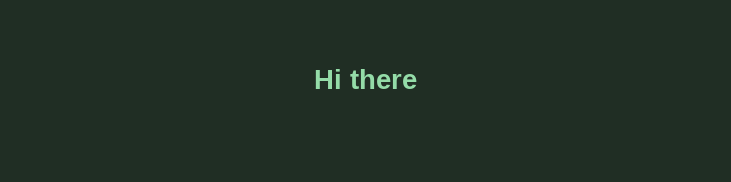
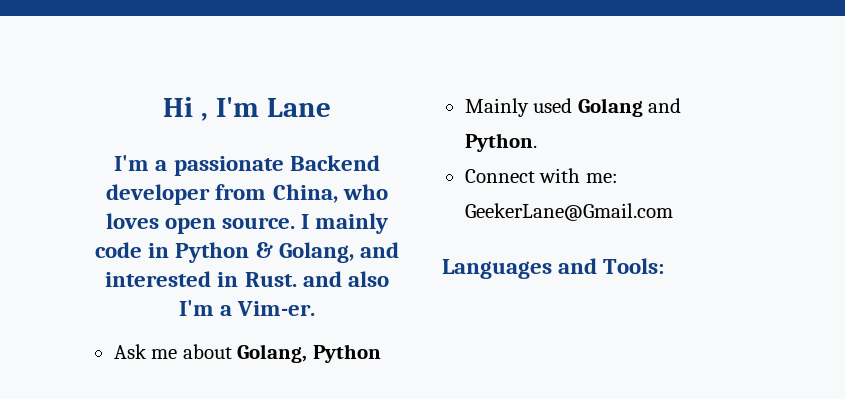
- Hi there
+ Hi , I'm Lane
+ I'm a passionate Backend developer from China, who loves open source. I mainly code in Python & Golang, and interested in Rust. and also I'm a Vim-er.
+ Ask me about Golang, Python
+ Mainly used Golang and Python.
+ Connect with me: GeekerLane@Gmail.com
+ Languages and Tools:

